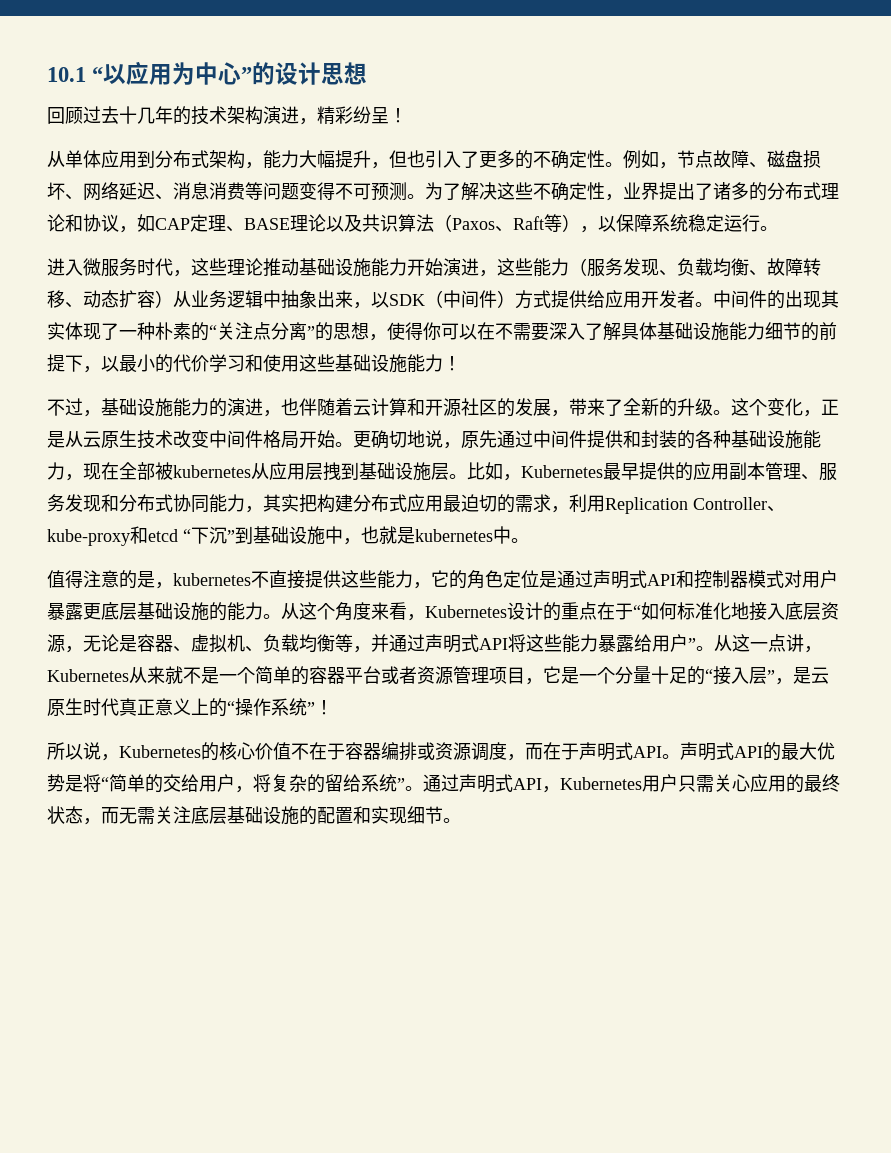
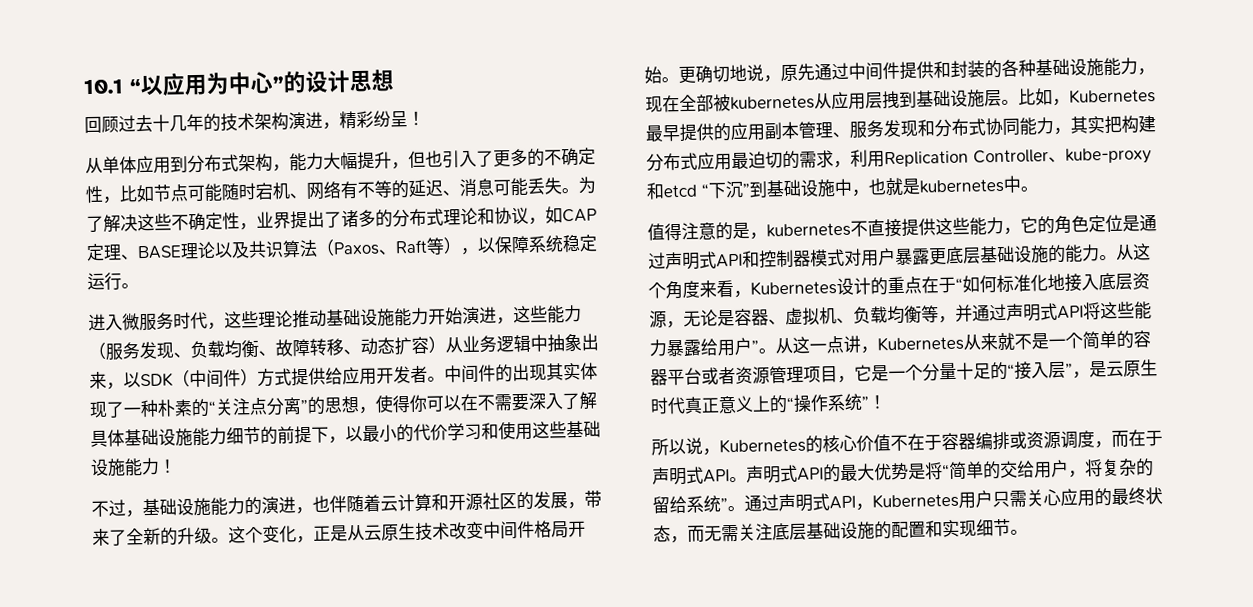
- 从单体应用到分布式架构，能力大幅提升，但也引入了更多的不确定性。例如，节点故障、磁盘损坏、网络延迟、消息消费等问题变得不可预测。
+ 从单体应用到分布式架构，能力大幅提升，但也引入了更多的不确定性，比如节点可能随时宕机、网络有不等的延迟、消息可能丢失。

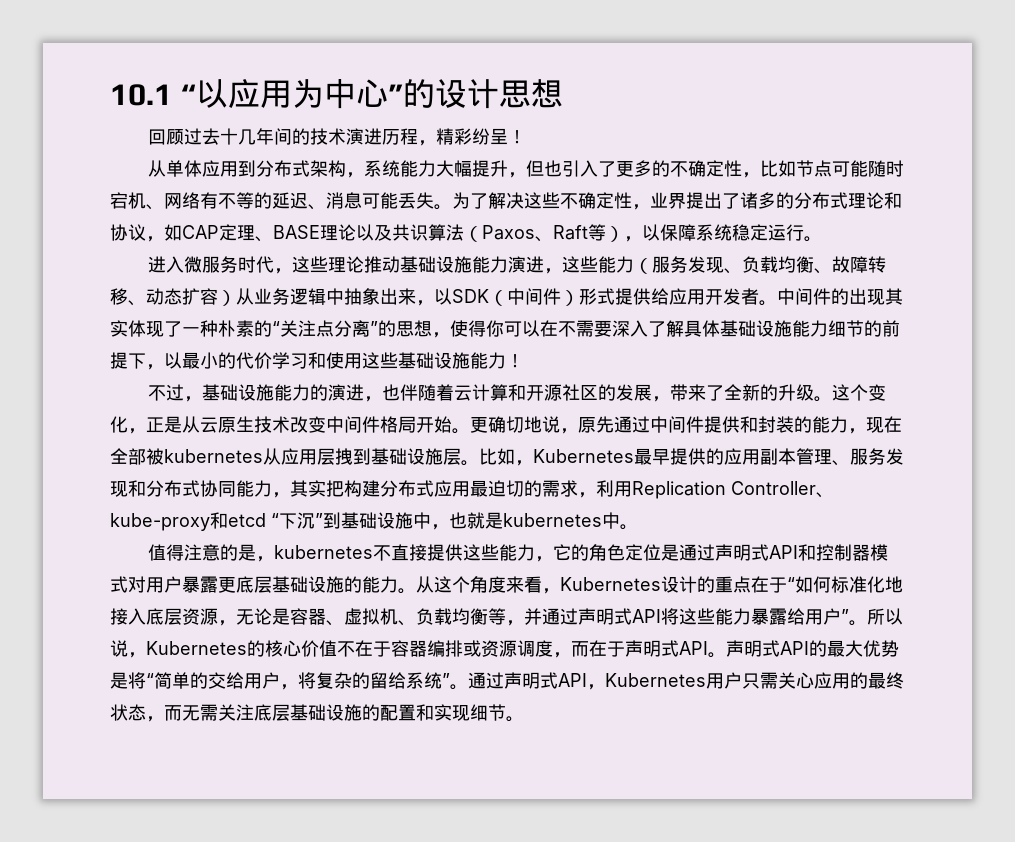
- 回顾过去十几年的技术架构演进，精彩纷呈！
+ 回顾过去十几年间的技术演进历程，精彩纷呈！
- 从单体应用到分布式架构，能力大幅提升，但也引入了更多的不确定性，比如节点可能随时宕机、网络有不等的延迟、消息可能丢失。
+ 从单体应用到分布式架构，系统能力大幅提升，但也引入了更多的不确定性，比如节点可能随时宕机、网络有不等的延迟、消息可能丢失。
- 进入微服务时代，这些理论推动基础设施能力开始演进，这些能力（服务发现、负载均衡、故障转移、动态扩容）从业务逻辑中抽象出来，以SDK（中间件）方式提供给应用开发者。
+ 进入微服务时代，这些理论推动基础设施能力演进，这些能力（服务发现、负载均衡、故障转移、动态扩容）从业务逻辑中抽象出来，以SDK（中间件）形式提供给应用开发者。
- 更确切地说，原先通过中间件提供和封装的各种基础设施能力，现在全部被kubernetes从应用层拽到基础设施层。
+ 更确切地说，原先通过中间件提供和封装的能力，现在全部被kubernetes从应用层拽到基础设施层。
- 从这个角度来看，Kubernetes设计的重点在于“如何标准化地接入底层资源，无论是容器、虚拟机、负载均衡等，并通过声明式API将这些能力暴露给用户”。从这一点讲，Kubernetes从来就不是一个简单的容器平台或者资源管理项目，它是一个分量十足的“接入层”，是云原生时代真正意义上的“操作系统”！
- 所以说，Kubernetes的核心价值不在于容器编排或资源调度，而在于声明式API。
+ 从这个角度来看，Kubernetes设计的重点在于“如何标准化地接入底层资源，无论是容器、虚拟机、负载均衡等，并通过声明式API将这些能力暴露给用户”。所以说，Kubernetes的核心价值不在于容器编排或资源调度，而在于声明式API。

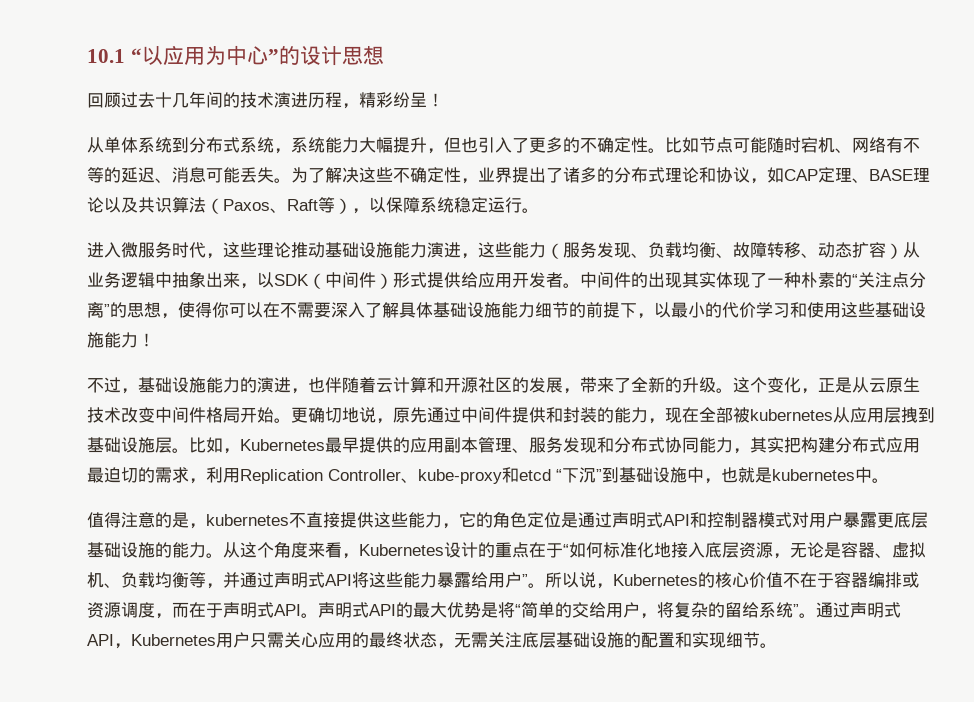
- 从单体应用到分布式架构，系统能力大幅提升，但也引入了更多的不确定性，比如节点可能随时宕机、网络有不等的延迟、消息可能丢失。
+ 从单体系统到分布式系统，系统能力大幅提升，但也引入了更多的不确定性。比如节点可能随时宕机、网络有不等的延迟、消息可能丢失。
- 通过声明式API，Kubernetes用户只需关心应用的最终状态，而无需关注底层基础设施的配置和实现细节。
+ 通过声明式API，Kubernetes用户只需关心应用的最终状态，无需关注底层基础设施的配置和实现细节。

